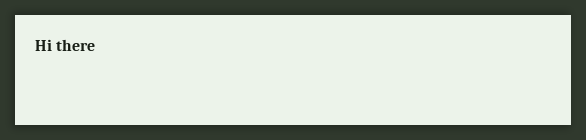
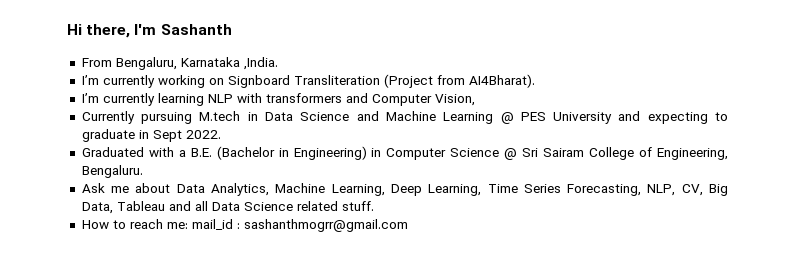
- Hi there
+ Hi there, I'm Sashanth
+ From Bengaluru, Karnataka ,India.
+ I’m currently working on Signboard Transliteration (Project from AI4Bharat).
+ I’m currently learning NLP with transformers and Computer Vision,
+ Currently pursuing M.tech in Data Science and Machine Learning @ PES University and expecting to graduate in Sept 2022.
+ Graduated with a B.E. (Bachelor in Engineering) in Computer Science @ Sri Sairam College of Engineering, Bengaluru.
+ Ask me about Data Analytics, Machine Learning, Deep Learning, Time Series Forecasting, NLP, CV, Big Data, Tableau and all Data Science related stuff.
+ How to reach me: mail_id : sashanthmogrr@gmail.com

